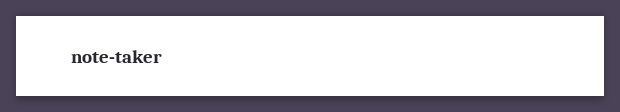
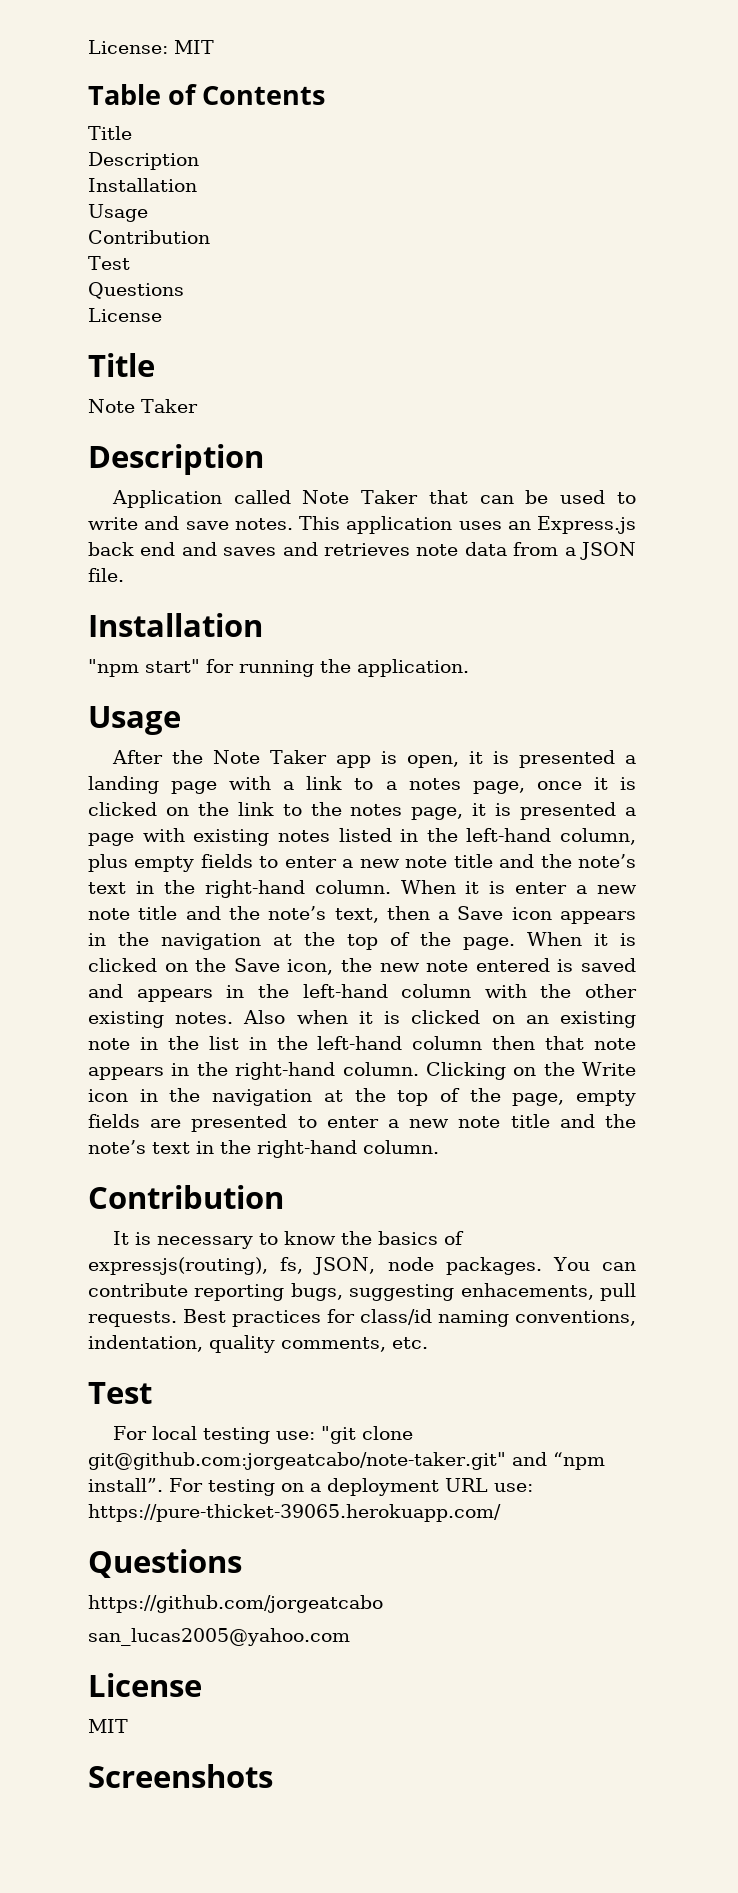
- note-taker
+ License: MIT
+ Table of Contents
+ Title
+ Description
+ Installation
+ Usage
+ Contribution
+ Test
+ Questions
+ License
+ Title
+ Note Taker
+ Description
+ Application called Note Taker that can be used to write and save notes. This application uses an Express.js back end and saves and retrieves note data from a JSON file.
+ Installation
+ "npm start" for running the application.
+ Usage
+ After the Note Taker app is open, it is presented a landing page with a link to a notes page, once it is clicked on the link to the notes page, it is presented a page with existing notes listed in the left-hand column, plus empty fields to enter a new note title and the note’s text in the right-hand column. When it is enter a new note title and the note’s text, then a Save icon appears in the navigation at the top of the page. When it is clicked on the Save icon, the new note entered is saved and appears in the left-hand column with the other existing notes. Also when it is clicked on an existing note in the list in the left-hand column then that note appears in the right-hand column. Clicking on the Write icon in the navigation at the top of the page, empty fields are presented to enter a new note title and the note’s text in the right-hand column.
+ Contribution
+ It is necessary to know the basics of expressjs(routing), fs, JSON, node packages. You can contribute reporting bugs, suggesting enhacements, pull requests. Best practices for class/id naming conventions, indentation, quality comments, etc.
+ Test
+ For local testing use: "git clone git@github.com:jorgeatcabo/note-taker.git" and “npm install”. For testing on a deployment URL use: https://pure-thicket-39065.herokuapp.com/
+ Questions
+ https://github.com/jorgeatcabo
+ san_lucas2005@yahoo.com
+ License
+ MIT
+ Screenshots

